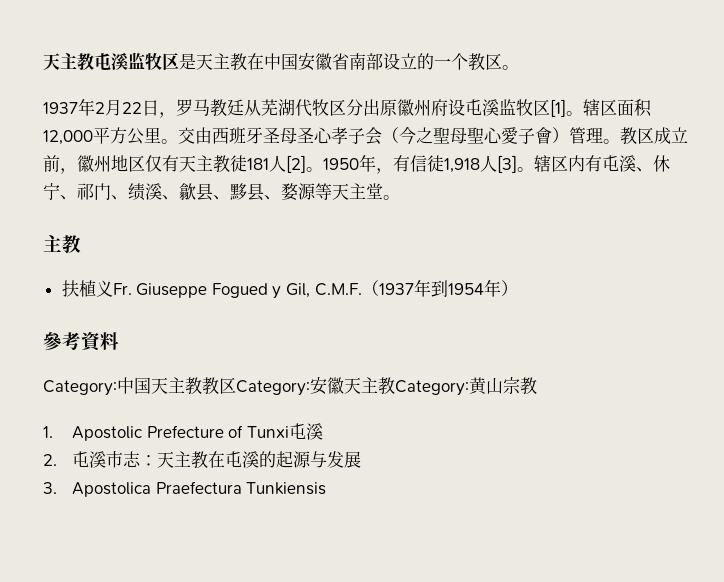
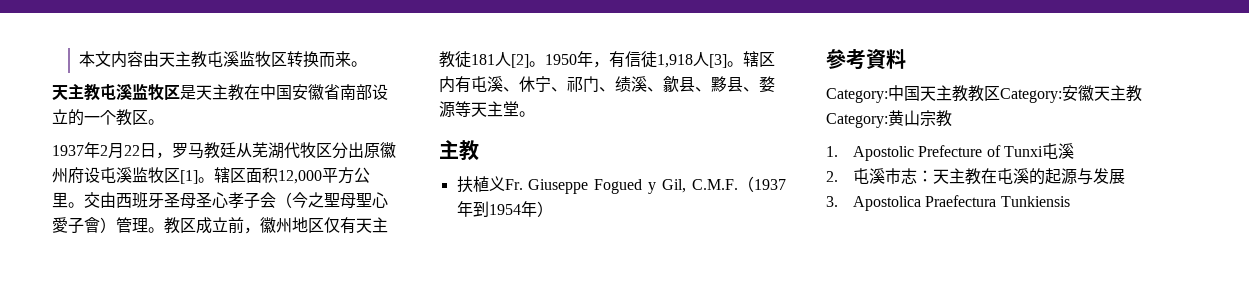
+ 本文内容由天主教屯溪监牧区转换而来。

